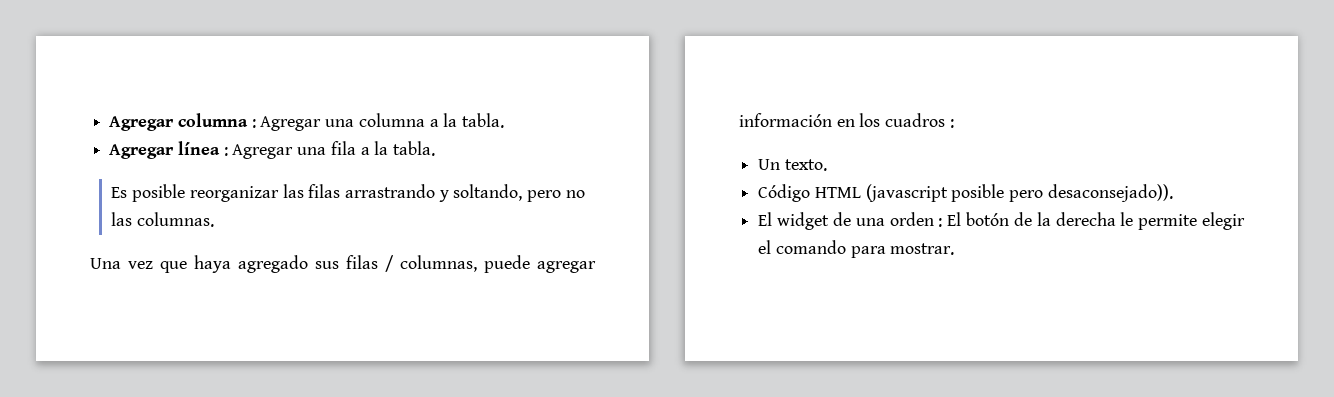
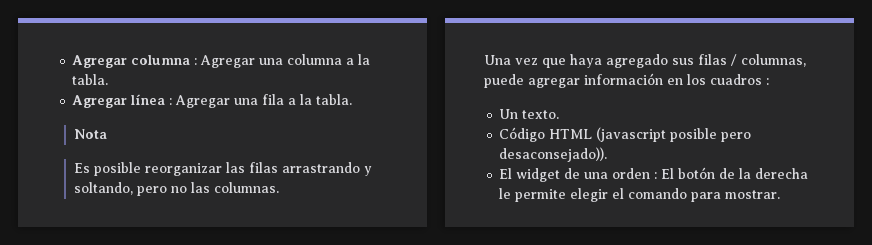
+ Nota

